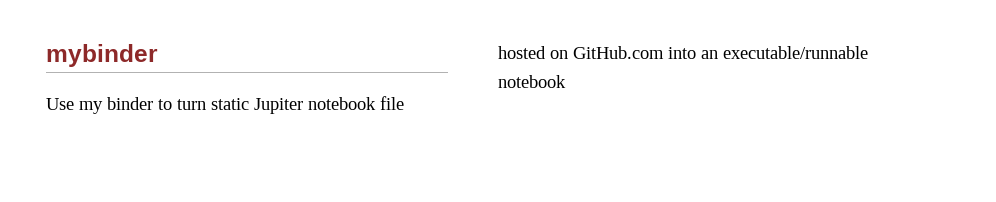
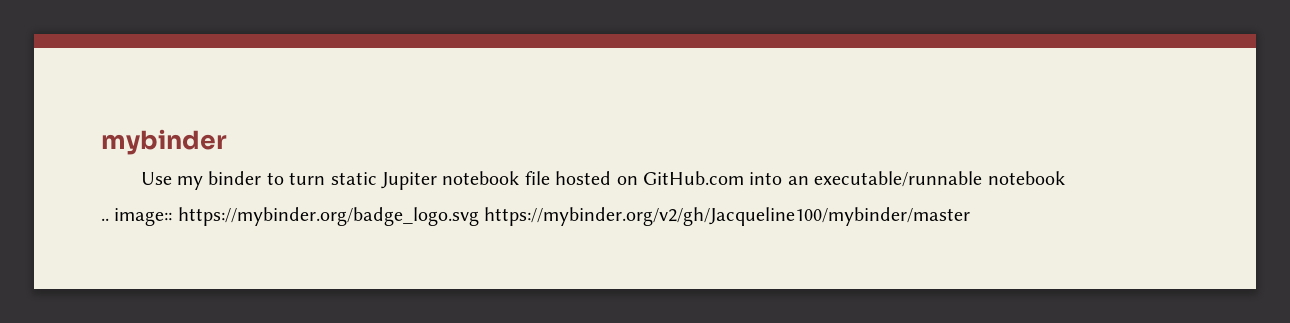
+ .. image:: https://mybinder.org/badge_logo.svg https://mybinder.org/v2/gh/Jacqueline100/mybinder/master

